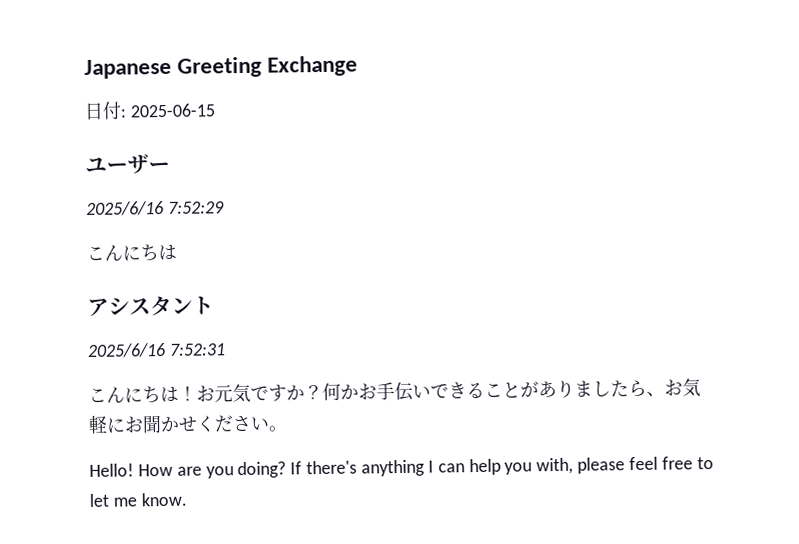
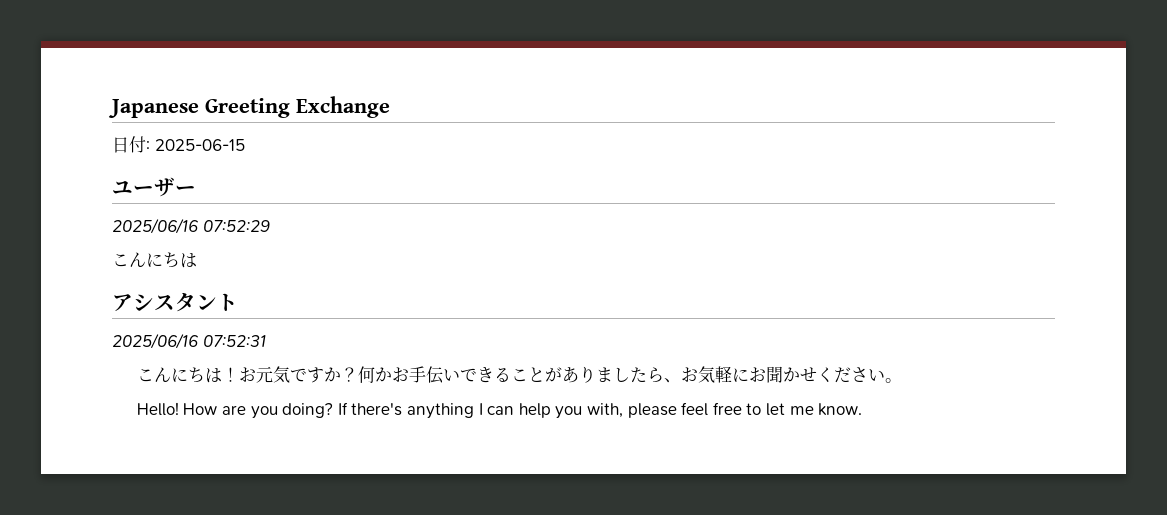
- 2025/6/16 7:52:29
+ 2025/06/16 07:52:29
- 2025/6/16 7:52:31
+ 2025/06/16 07:52:31

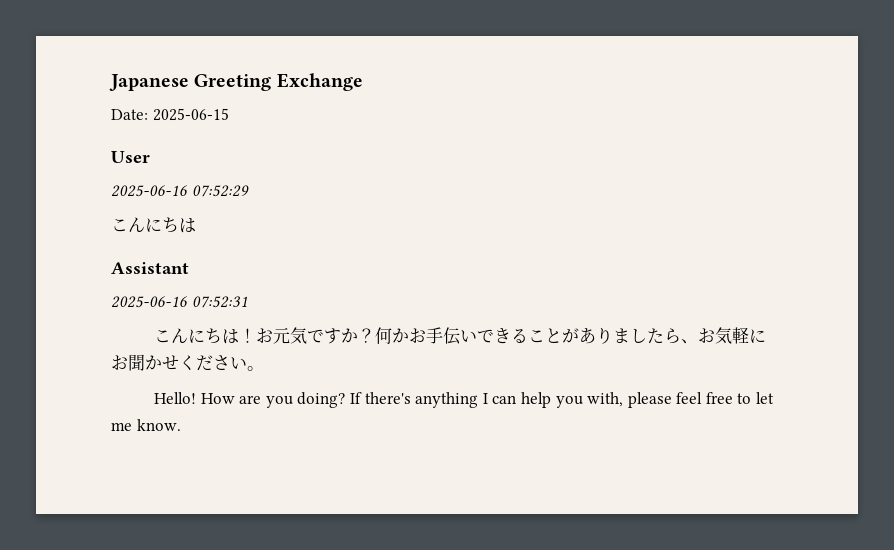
- 日付: 2025-06-15
+ Date: 2025-06-15
- ユーザー
- 2025/06/16 07:52:29
+ User
+ 2025-06-16 07:52:29
- アシスタント
- 2025/06/16 07:52:31
+ Assistant
+ 2025-06-16 07:52:31

